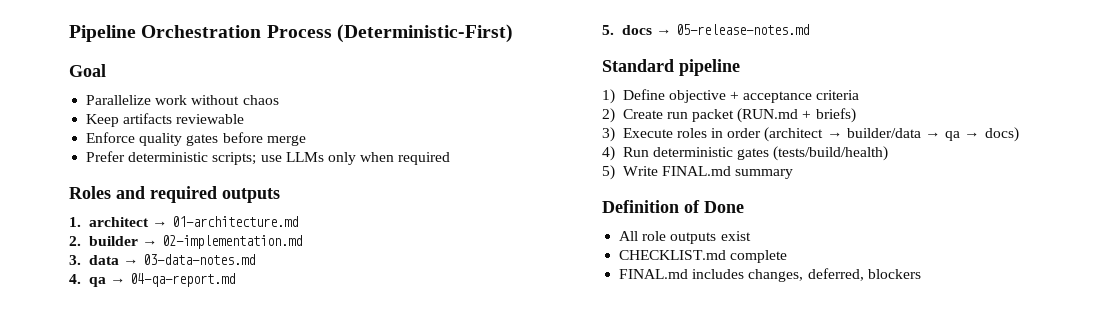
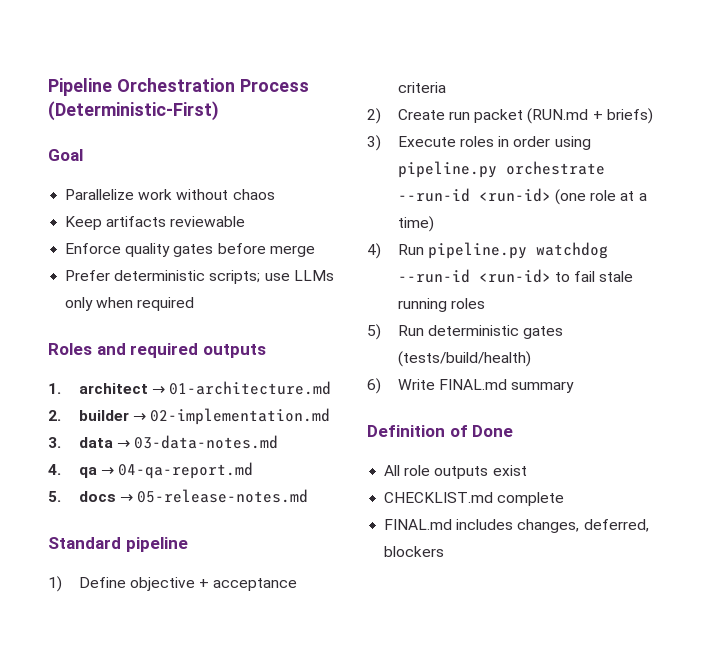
- 3) Execute roles in order (architect → builder/data → qa → docs)
- 4) Run deterministic gates (tests/build/health)
+ 3) Execute roles in order using pipeline.py orchestrate --run-id <run-id> (one role at a time)
+ 4) Run pipeline.py watchdog --run-id <run-id> to fail stale running roles
+ 5) Run deterministic gates (tests/build/health)
- 5) Write FINAL.md summary
+ 6) Write FINAL.md summary

